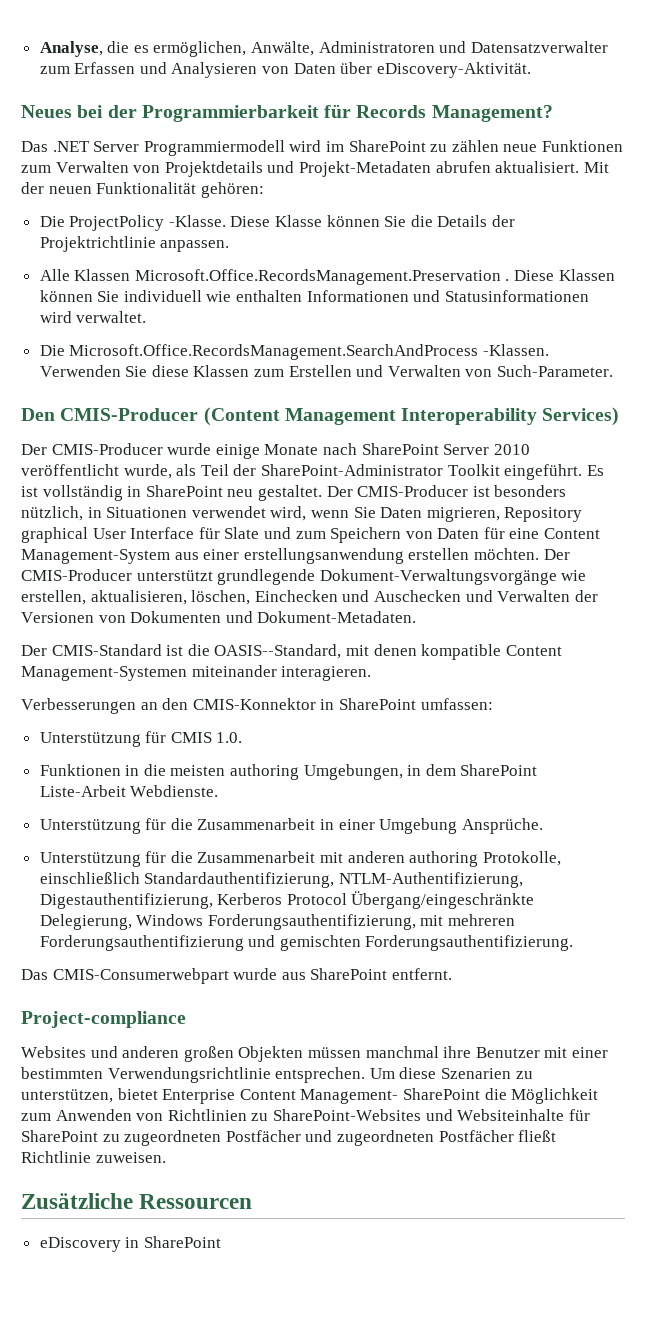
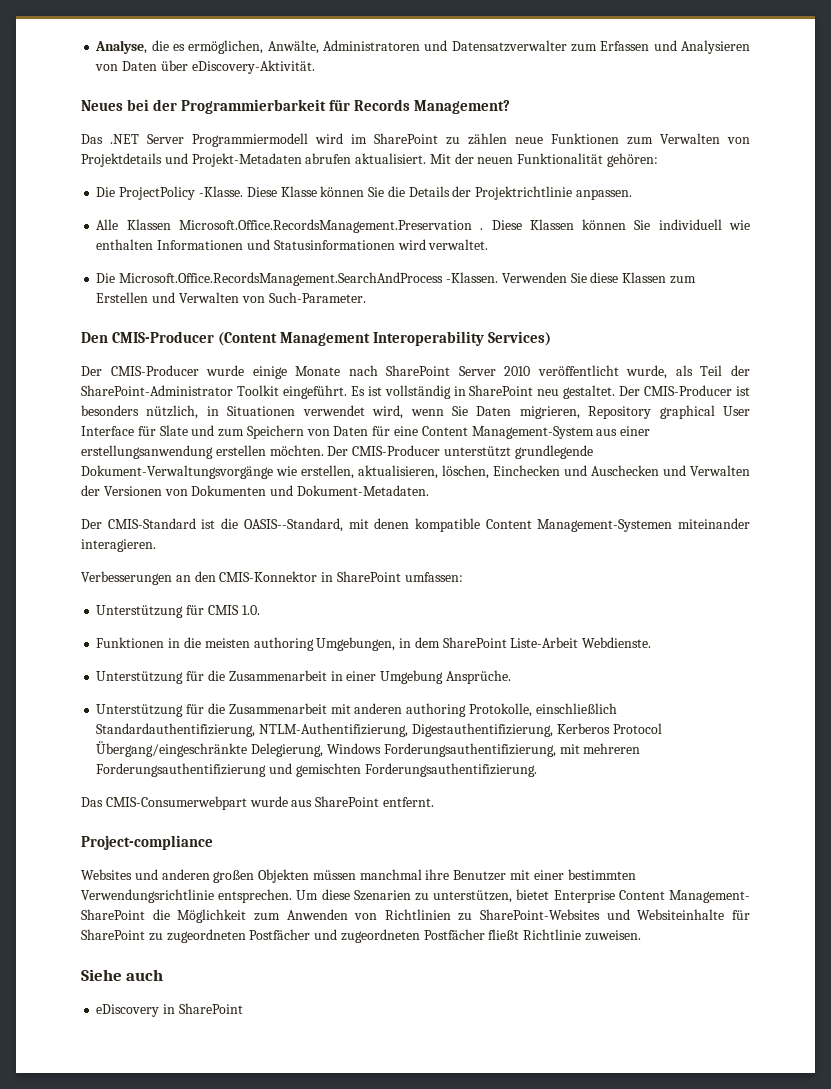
- Zusätzliche Ressourcen
+ Siehe auch

